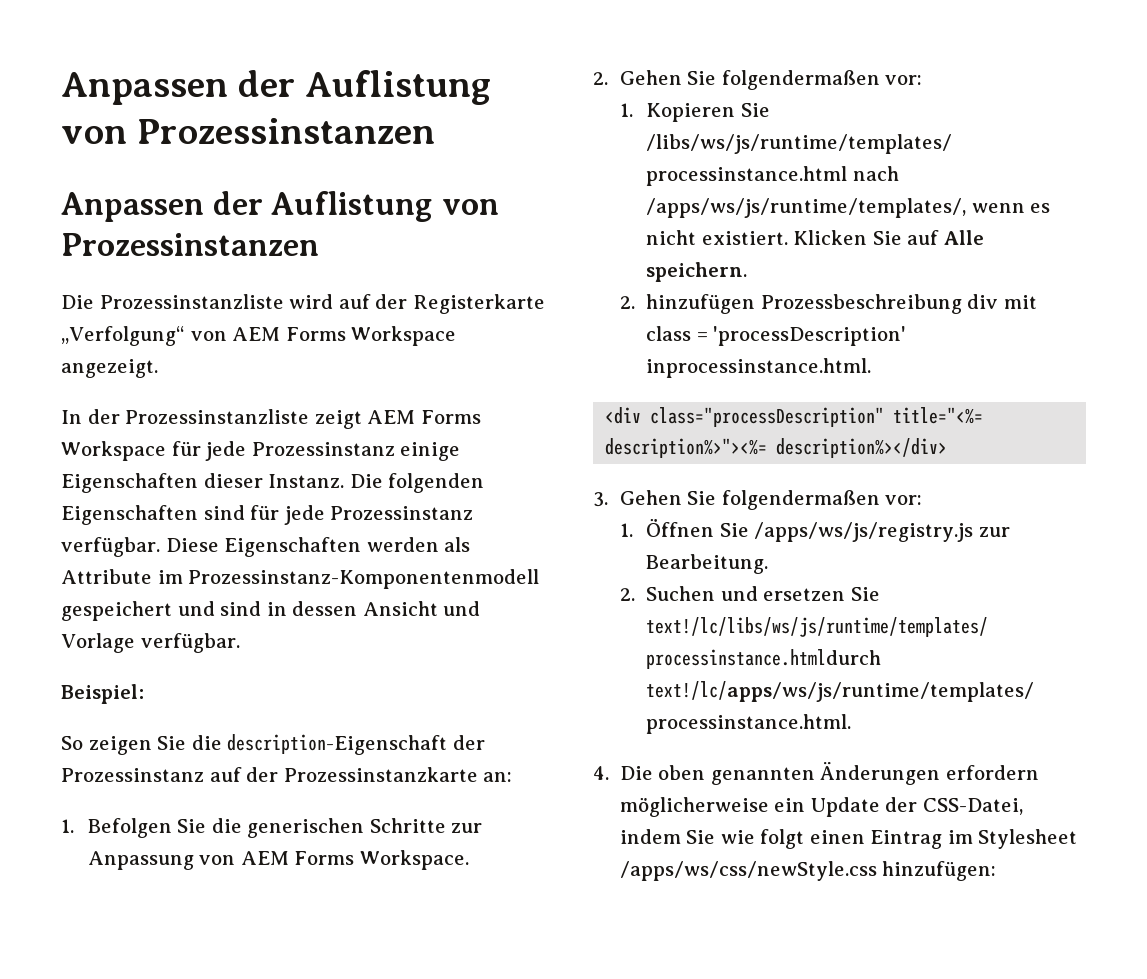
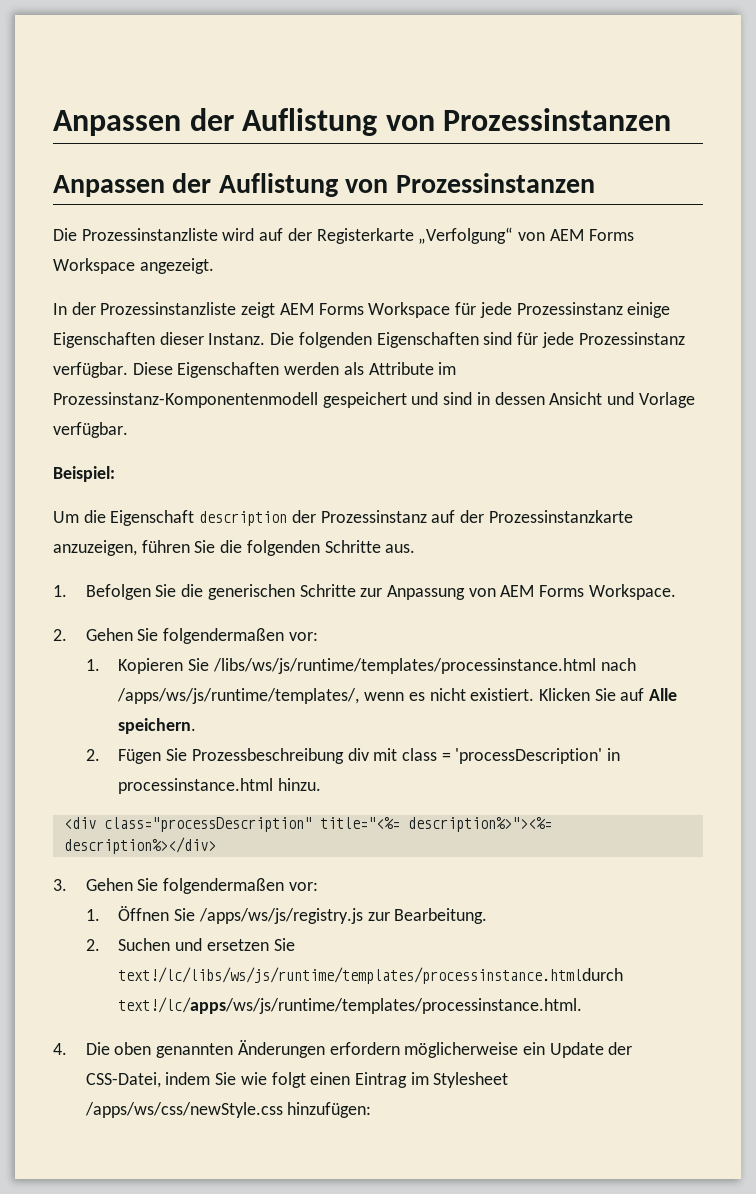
- So zeigen Sie die description-Eigenschaft der Prozessinstanz auf der Prozessinstanzkarte an:
+ Um die Eigenschaft description der Prozessinstanz auf der Prozessinstanzkarte anzuzeigen, führen Sie die folgenden Schritte aus.
- 2. hinzufügen Prozessbeschreibung div mit class = 'processDescription' inprocessinstance.html.
+ 2. Fügen Sie Prozessbeschreibung div mit class = 'processDescription' in processinstance.html hinzu.

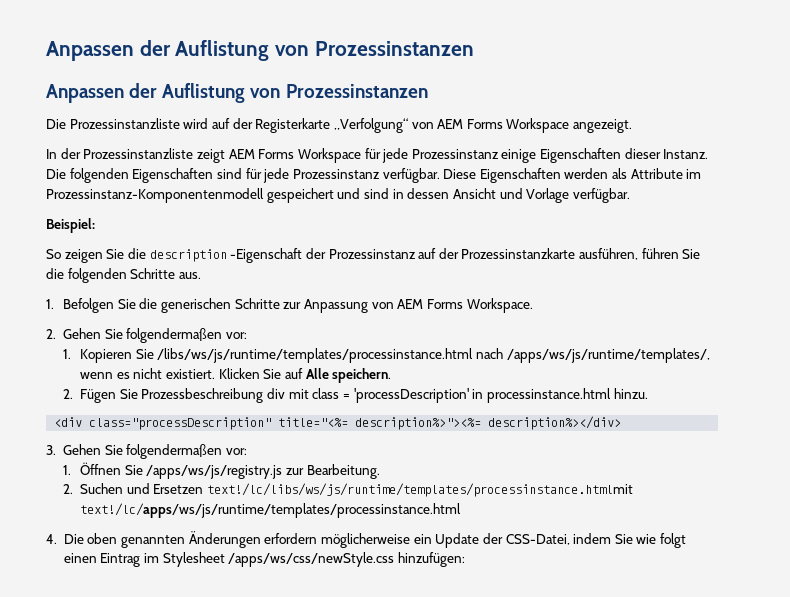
- Um die Eigenschaft description der Prozessinstanz auf der Prozessinstanzkarte anzuzeigen, führen Sie die folgenden Schritte aus.
+ So zeigen Sie die description -Eigenschaft der Prozessinstanz auf der Prozessinstanzkarte ausführen, führen Sie die folgenden Schritte aus.
- 2. Suchen und ersetzen Sie text!/lc/libs/ws/js/runtime/templates/processinstance.htmldurch text!/lc/apps/ws/js/runtime/templates/processinstance.html.
+ 2. Suchen und Ersetzen text!/lc/libs/ws/js/runtime/templates/processinstance.htmlmit text!/lc/apps/ws/js/runtime/templates/processinstance.html

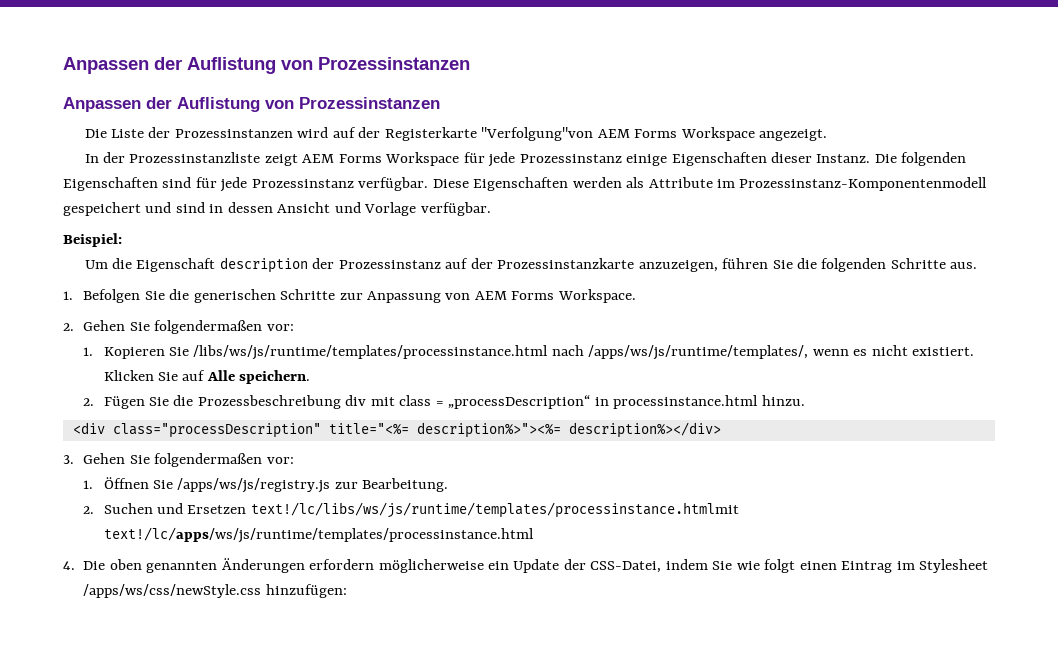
- Die Prozessinstanzliste wird auf der Registerkarte „Verfolgung“ von AEM Forms Workspace angezeigt.
+ Die Liste der Prozessinstanzen wird auf der Registerkarte "Verfolgung"von AEM Forms Workspace angezeigt.
- So zeigen Sie die description -Eigenschaft der Prozessinstanz auf der Prozessinstanzkarte ausführen, führen Sie die folgenden Schritte aus.
+ Um die Eigenschaft description der Prozessinstanz auf der Prozessinstanzkarte anzuzeigen, führen Sie die folgenden Schritte aus.
- 2. Fügen Sie Prozessbeschreibung div mit class = 'processDescription' in processinstance.html hinzu.
+ 2. Fügen Sie die Prozessbeschreibung div mit class = „processDescription“ in processinstance.html hinzu.

